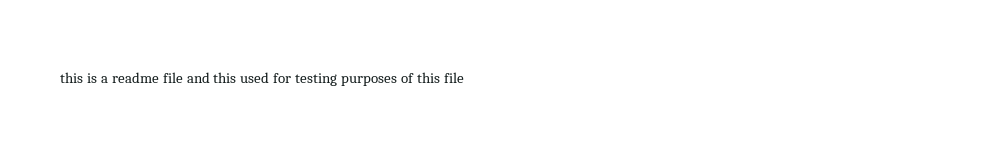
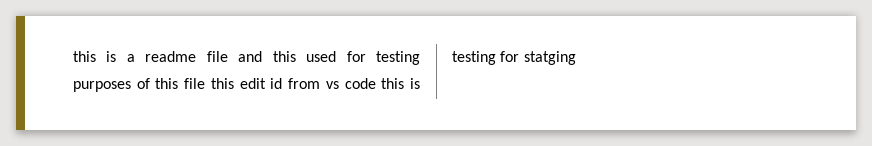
- this is a readme file and this used for testing purposes of this file
+ this is a readme file and this used for testing purposes of this file this edit id from vs code this is testing for statging

